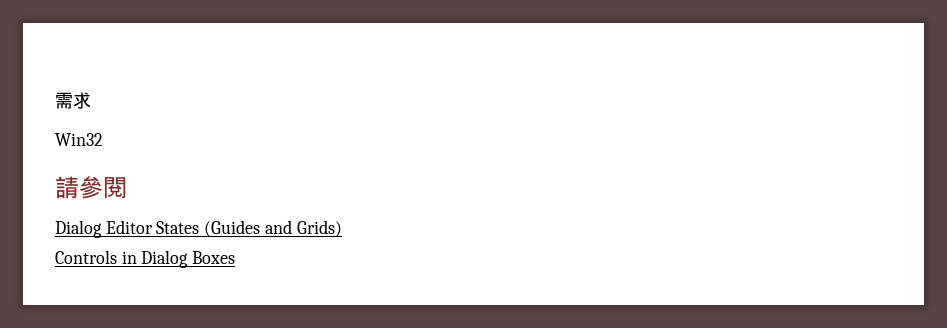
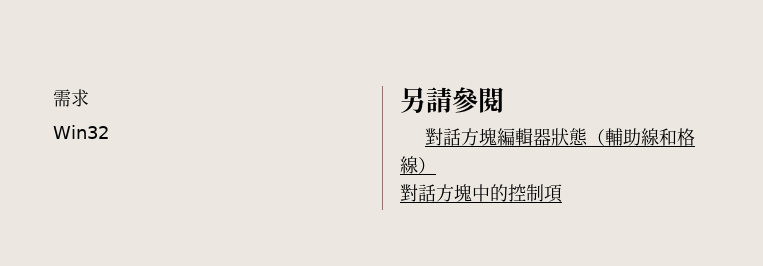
- 請參閱
+ 另請參閱
- Dialog Editor States (Guides and Grids)
- Controls in Dialog Boxes
+ 對話方塊編輯器狀態（輔助線和格線）
+ 對話方塊中的控制項

